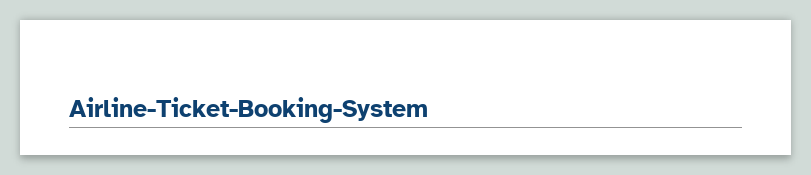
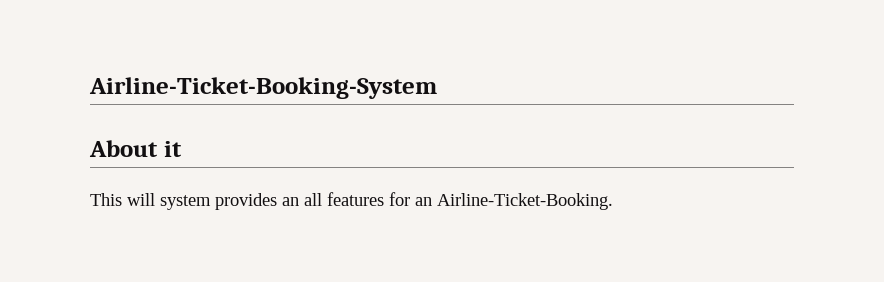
+ About it
+ This will system provides an all features for an Airline-Ticket-Booking.

